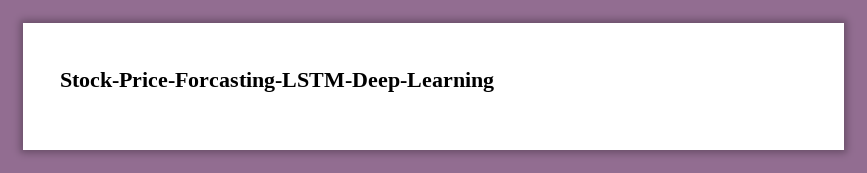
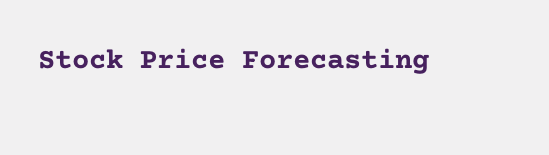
- Stock-Price-Forcasting-LSTM-Deep-Learning
+ Stock Price Forecasting

